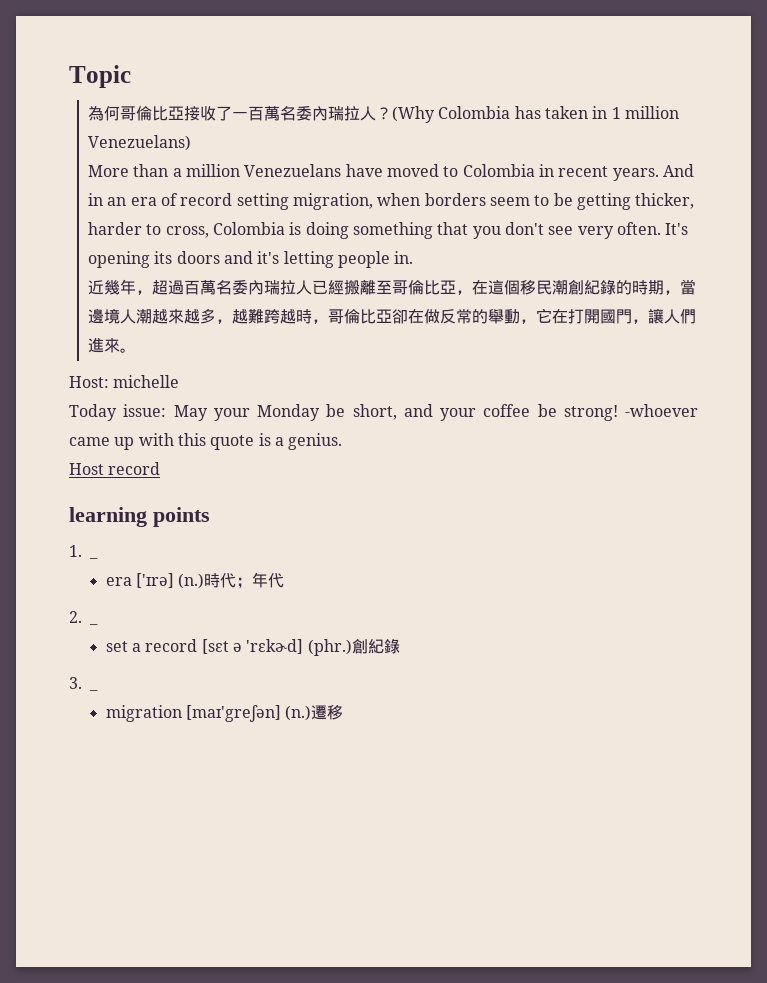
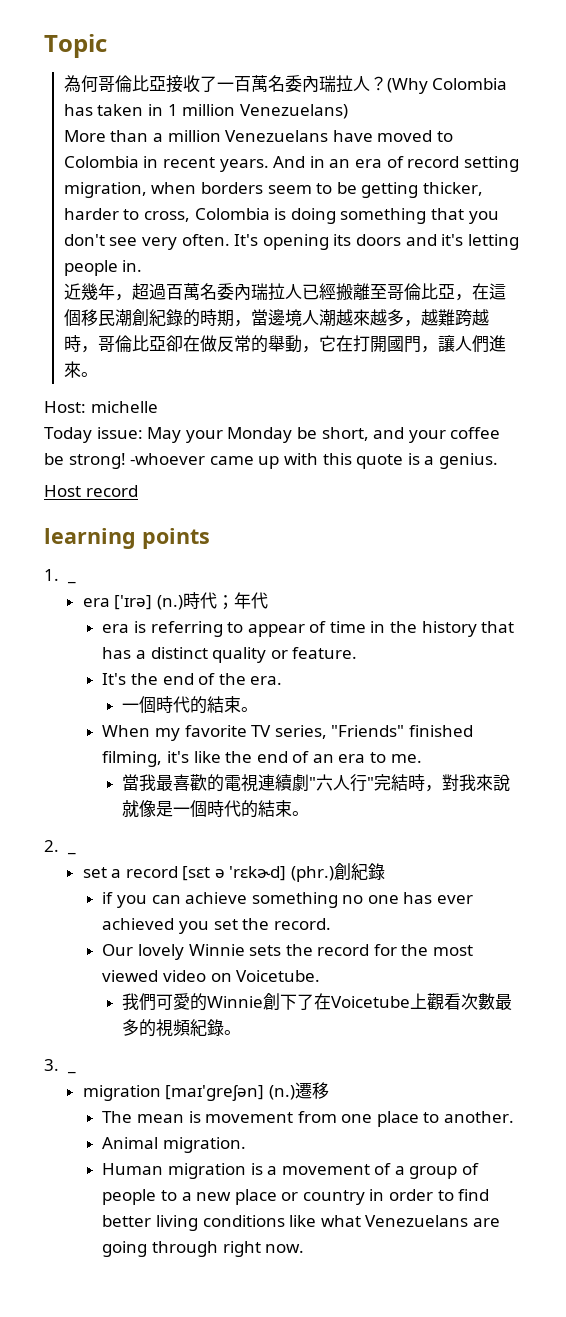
+ era is referring to appear of time in the history that has a distinct quality or feature.
+ It's the end of the era.
+ 一個時代的結束。
+ When my favorite TV series, "Friends" finished filming, it's like the end of an era to me.
+ 當我最喜歡的電視連續劇"六人行"完結時，對我來說就像是一個時代的結束。
+ if you can achieve something no one has ever achieved you set the record.
+ Our lovely Winnie sets the record for the most viewed video on Voicetube.
+ 我們可愛的Winnie創下了在Voicetube上觀看次數最多的視頻紀錄。
+ The mean is movement from one place to another.
+ Animal migration.
+ Human migration is a movement of a group of people to a new place or country in order to find better living conditions like what Venezuelans are going through right now.

